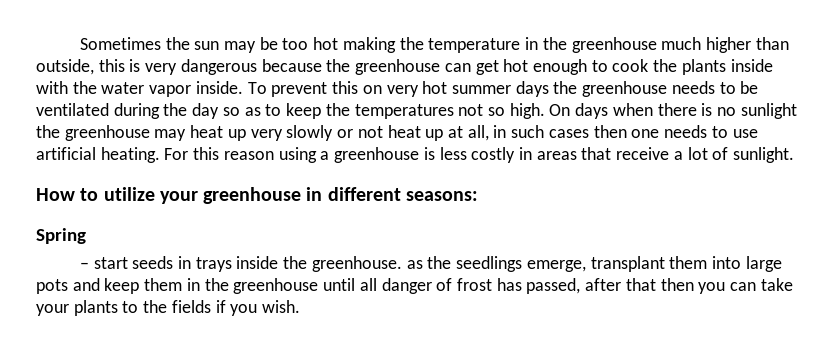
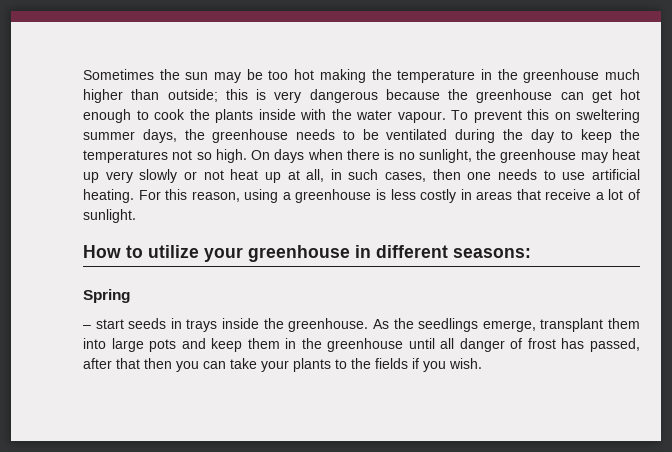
- Sometimes the sun may be too hot making the temperature in the greenhouse much higher than outside, this is very dangerous because the greenhouse can get hot enough to cook the plants inside with the water vapor inside.
+ Sometimes the sun may be too hot making the temperature in the greenhouse much higher than outside; this is very dangerous because the greenhouse can get hot enough to cook the plants inside with the water vapour.
- To prevent this on very hot summer days the greenhouse needs to be ventilated during the day so as to keep the temperatures not so high.
+ To prevent this on sweltering summer days, the greenhouse needs to be ventilated during the day to keep the temperatures not so high.
- On days when there is no sunlight the greenhouse may heat up very slowly or not heat up at all, in such cases then one needs to use artificial heating.
+ On days when there is no sunlight, the greenhouse may heat up very slowly or not heat up at all, in such cases, then one needs to use artificial heating.
- For this reason using a greenhouse is less costly in areas that receive a lot of sunlight.
+ For this reason, using a greenhouse is less costly in areas that receive a lot of sunlight.
- – start seeds in trays inside the greenhouse. as the seedlings emerge, transplant them into large pots and keep them in the greenhouse until all danger of frost has passed, after that then you can take your plants to the fields if you wish.
+ – start seeds in trays inside the greenhouse. As the seedlings emerge, transplant them into large pots and keep them in the greenhouse until all danger of frost has passed, after that then you can take your plants to the fields if you wish.

